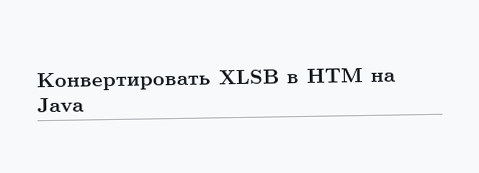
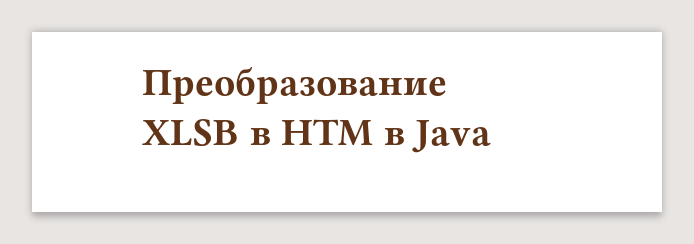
- Конвертировать XLSB в HTM на Java
+ Преобразование XLSB в HTM в Java

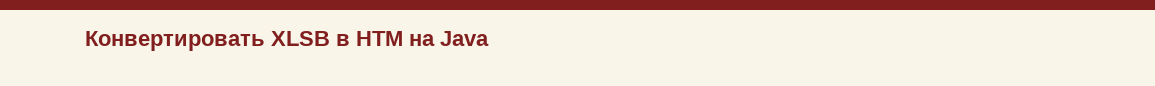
- Преобразование XLSB в HTM в Java
+ Конвертировать XLSB в HTM на Java

